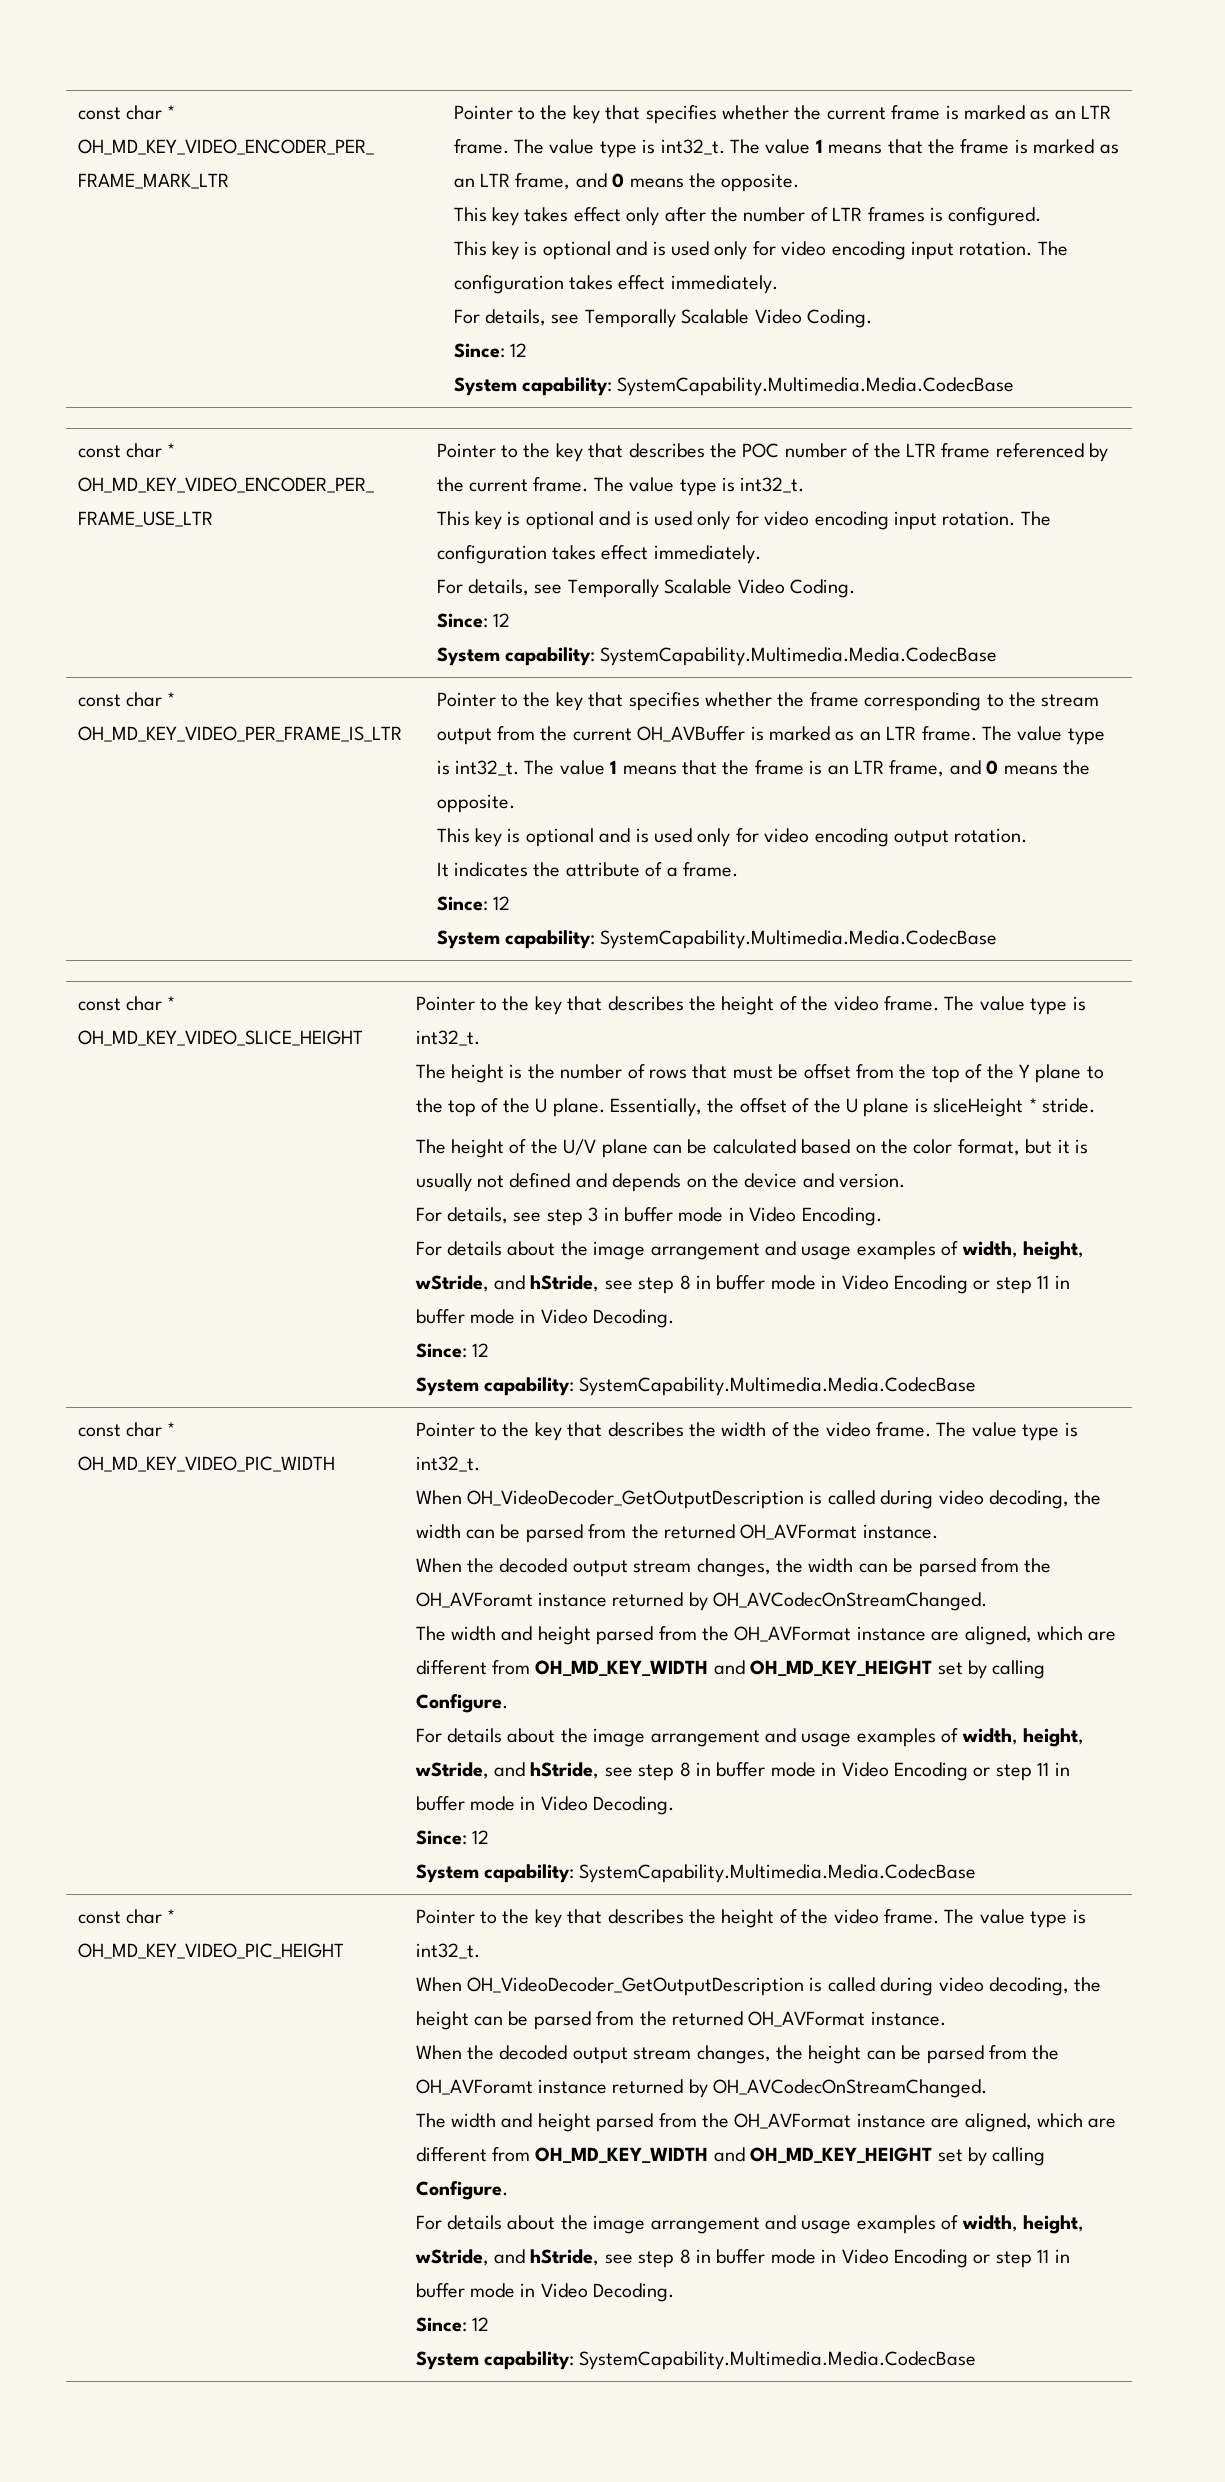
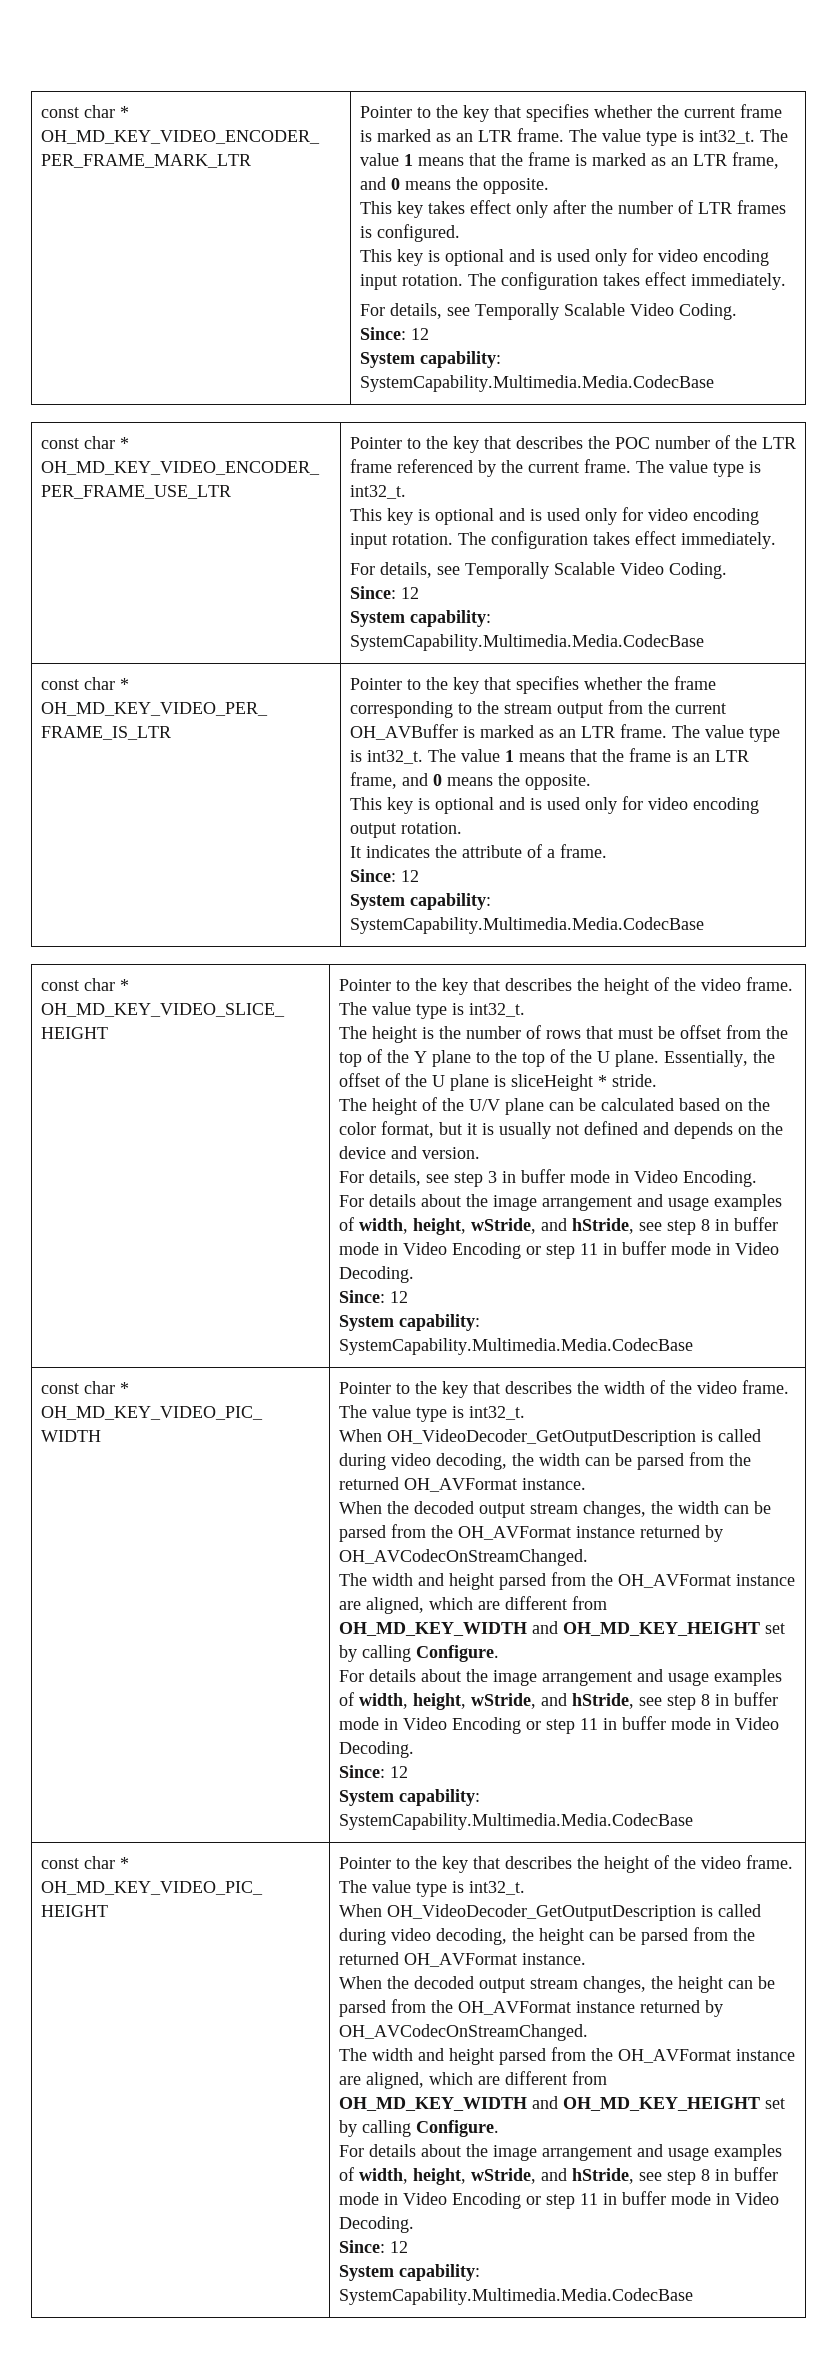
- When the decoded output stream changes, the width can be parsed from the OH_AVForamt instance returned by OH_AVCodecOnStreamChanged.
+ When the decoded output stream changes, the width can be parsed from the OH_AVFormat instance returned by OH_AVCodecOnStreamChanged.
- When the decoded output stream changes, the height can be parsed from the OH_AVForamt instance returned by OH_AVCodecOnStreamChanged.
+ When the decoded output stream changes, the height can be parsed from the OH_AVFormat instance returned by OH_AVCodecOnStreamChanged.

